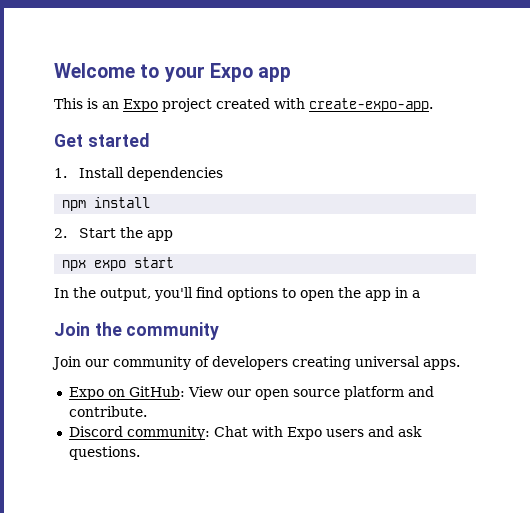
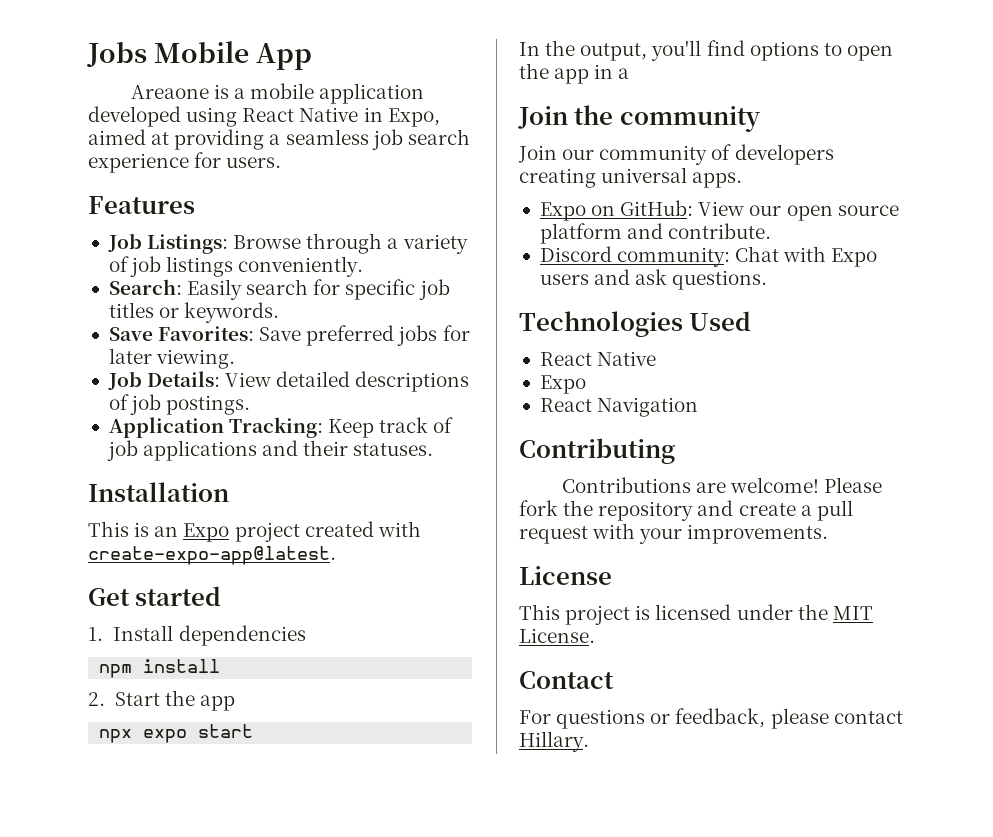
- Welcome to your Expo app
+ Jobs Mobile App
+ Areaone is a mobile application developed using React Native in Expo, aimed at providing a seamless job search experience for users.
+ Features
+ Job Listings: Browse through a variety of job listings conveniently.
+ Search: Easily search for specific job titles or keywords.
+ Save Favorites: Save preferred jobs for later viewing.
+ Job Details: View detailed descriptions of job postings.
+ Application Tracking: Keep track of job applications and their statuses.
+ Installation
- This is an Expo project created with create-expo-app.
+ This is an Expo project created with create-expo-app@latest.
+ Technologies Used
+ React Native
+ Expo
+ React Navigation
+ Contributing
+ Contributions are welcome! Please fork the repository and create a pull request with your improvements.
+ License
+ This project is licensed under the MIT License.
+ Contact
+ For questions or feedback, please contact Hillary.

